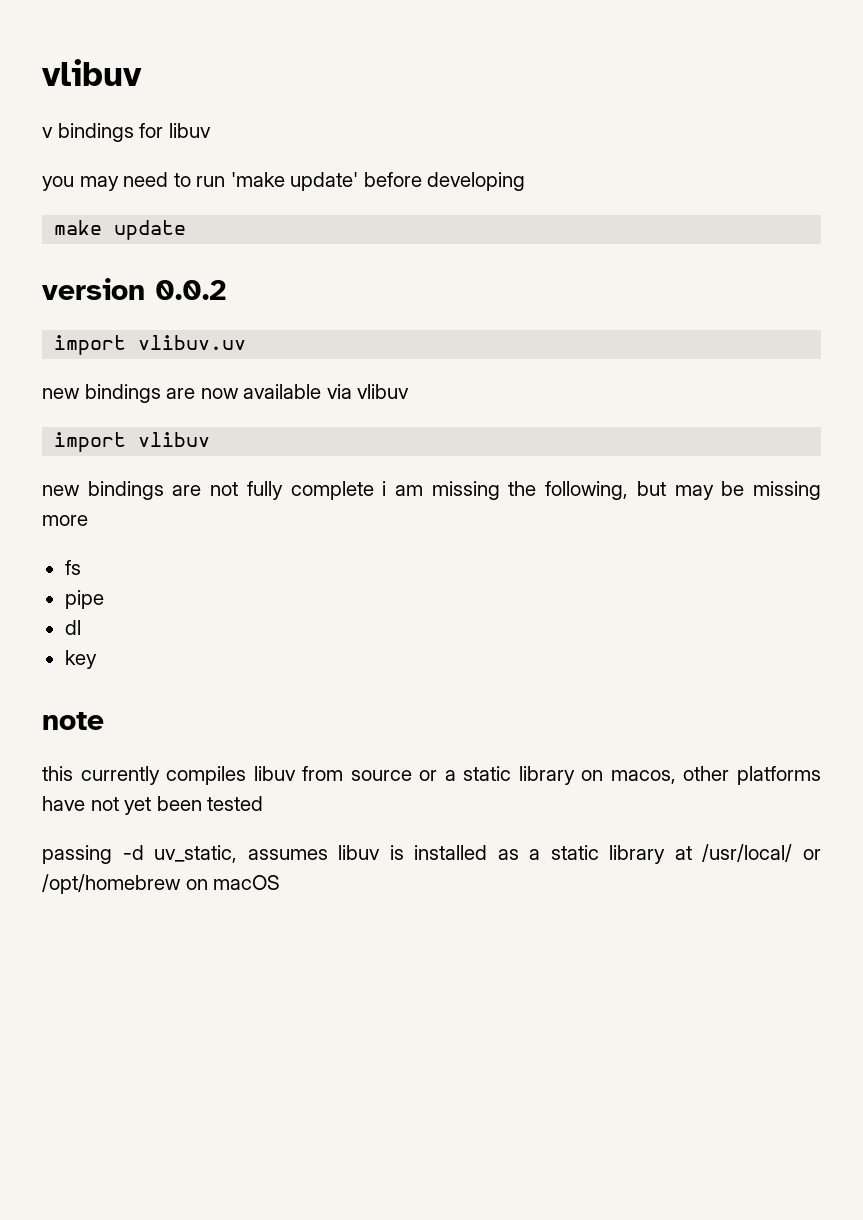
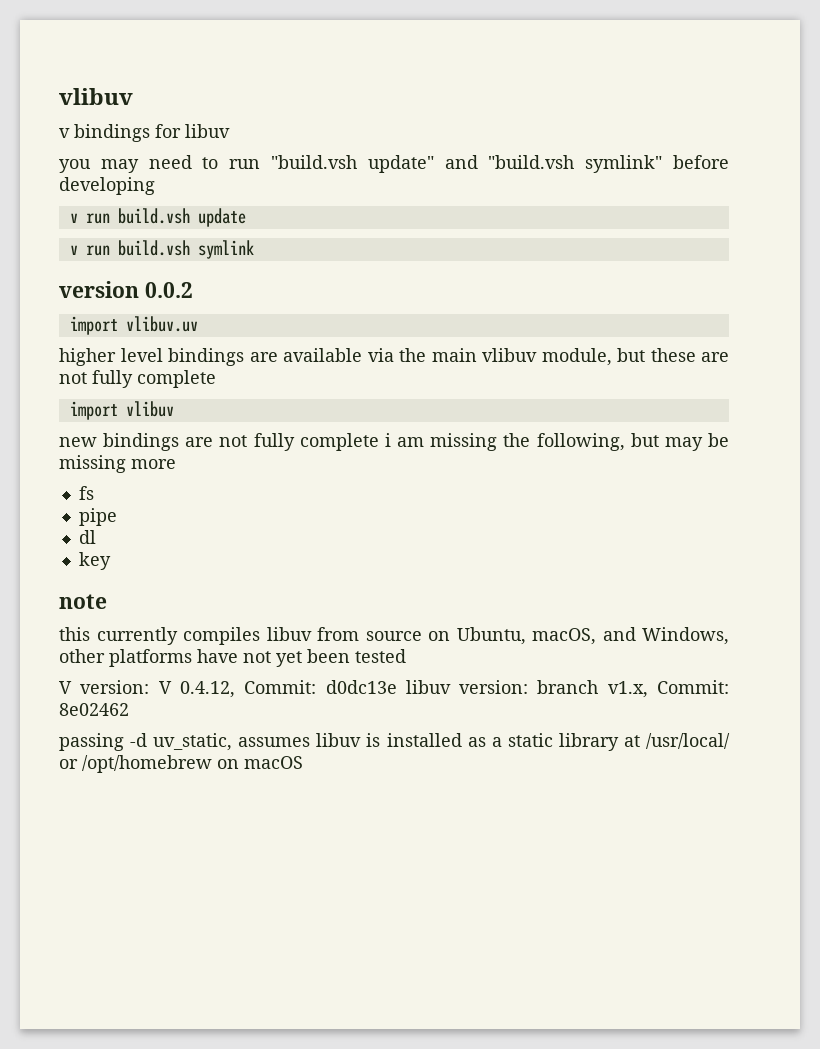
- you may need to run 'make update' before developing
- make update
+ you may need to run "build.vsh update" and "build.vsh symlink" before developing
+ v run build.vsh update
+ v run build.vsh symlink
- new bindings are now available via vlibuv
+ higher level bindings are available via the main vlibuv module, but these are not fully complete
- this currently compiles libuv from source or a static library on macos, other platforms have not yet been tested
+ this currently compiles libuv from source on Ubuntu, macOS, and Windows, other platforms have not yet been tested
+ V version: V 0.4.12, Commit: d0dc13e libuv version: branch v1.x, Commit: 8e02462

